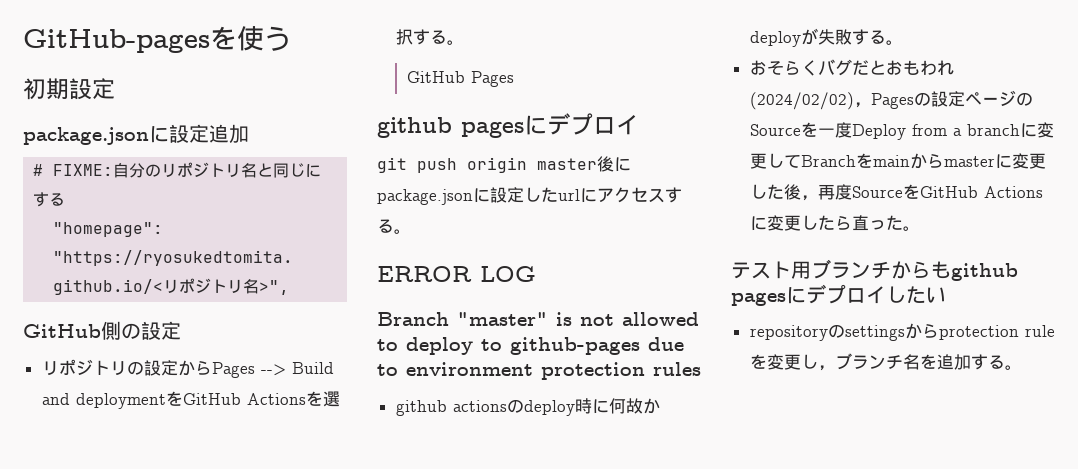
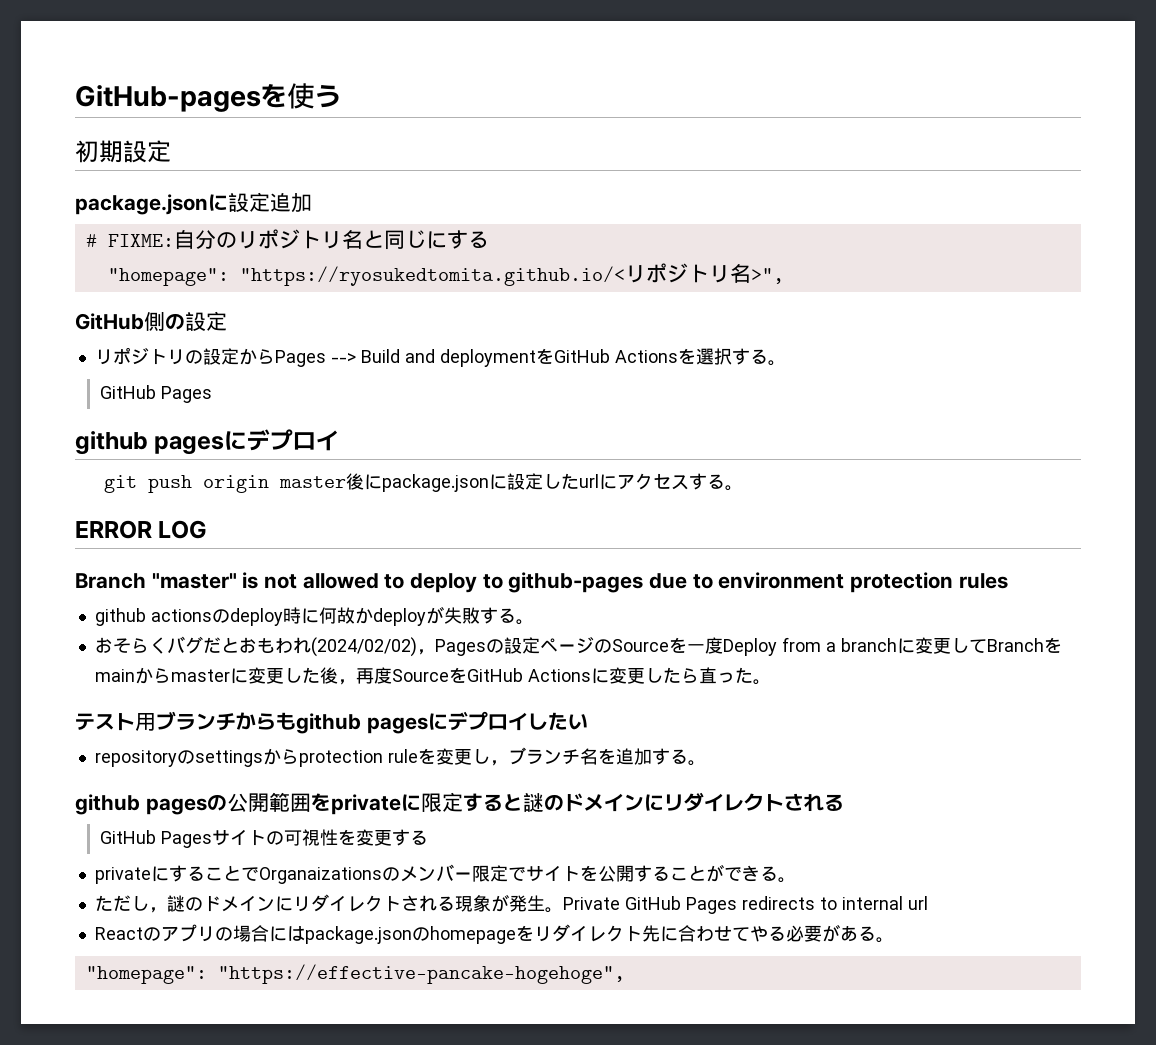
+ github pagesの公開範囲をprivateに限定すると謎のドメインにリダイレクトされる
+ GitHub Pagesサイトの可視性を変更する
+ privateにすることでOrganaizationsのメンバー限定でサイトを公開することができる。
+ ただし，謎のドメインにリダイレクトされる現象が発生。Private GitHub Pages redirects to internal url
+ Reactのアプリの場合にはpackage.jsonのhomepageをリダイレクト先に合わせてやる必要がある。
+ "homepage": "https://effective-pancake-hogehoge",

